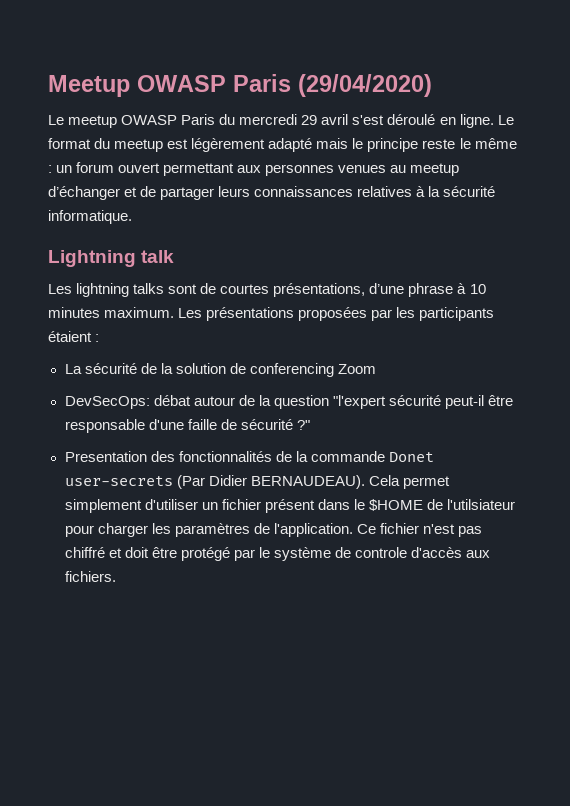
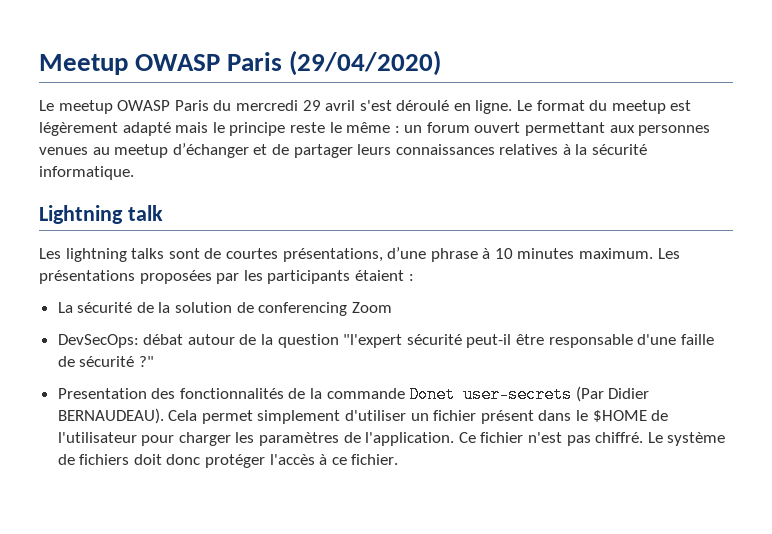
- Cela permet simplement d'utiliser un fichier présent dans le $HOME de l'utilsiateur pour charger les paramètres de l'application.
+ Cela permet simplement d'utiliser un fichier présent dans le $HOME de l'utilisateur pour charger les paramètres de l'application.
- Ce fichier n'est pas chiffré et doit être protégé par le système de controle d'accès aux fichiers.
+ Ce fichier n'est pas chiffré. Le système de fichiers doit donc protéger l'accès à ce fichier.

